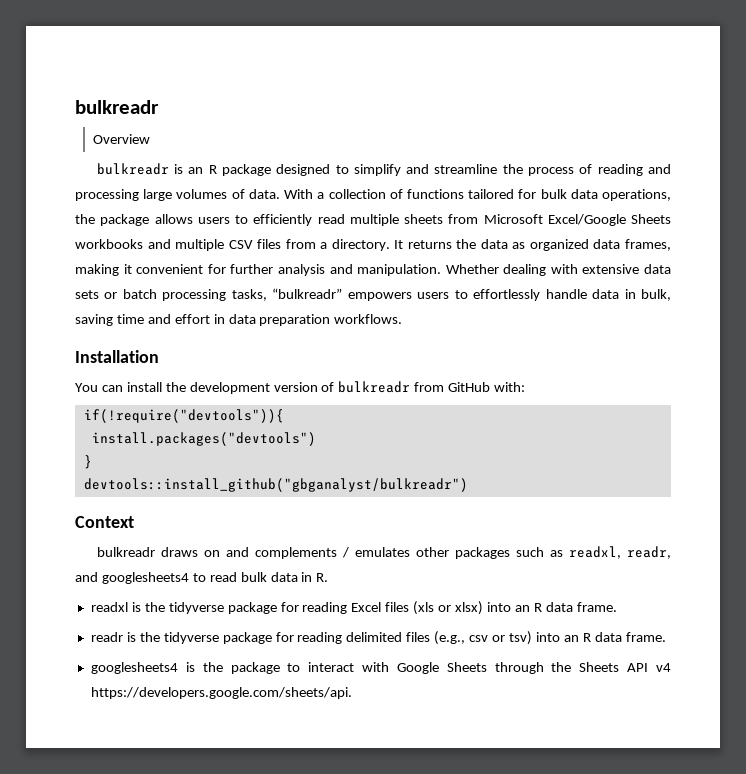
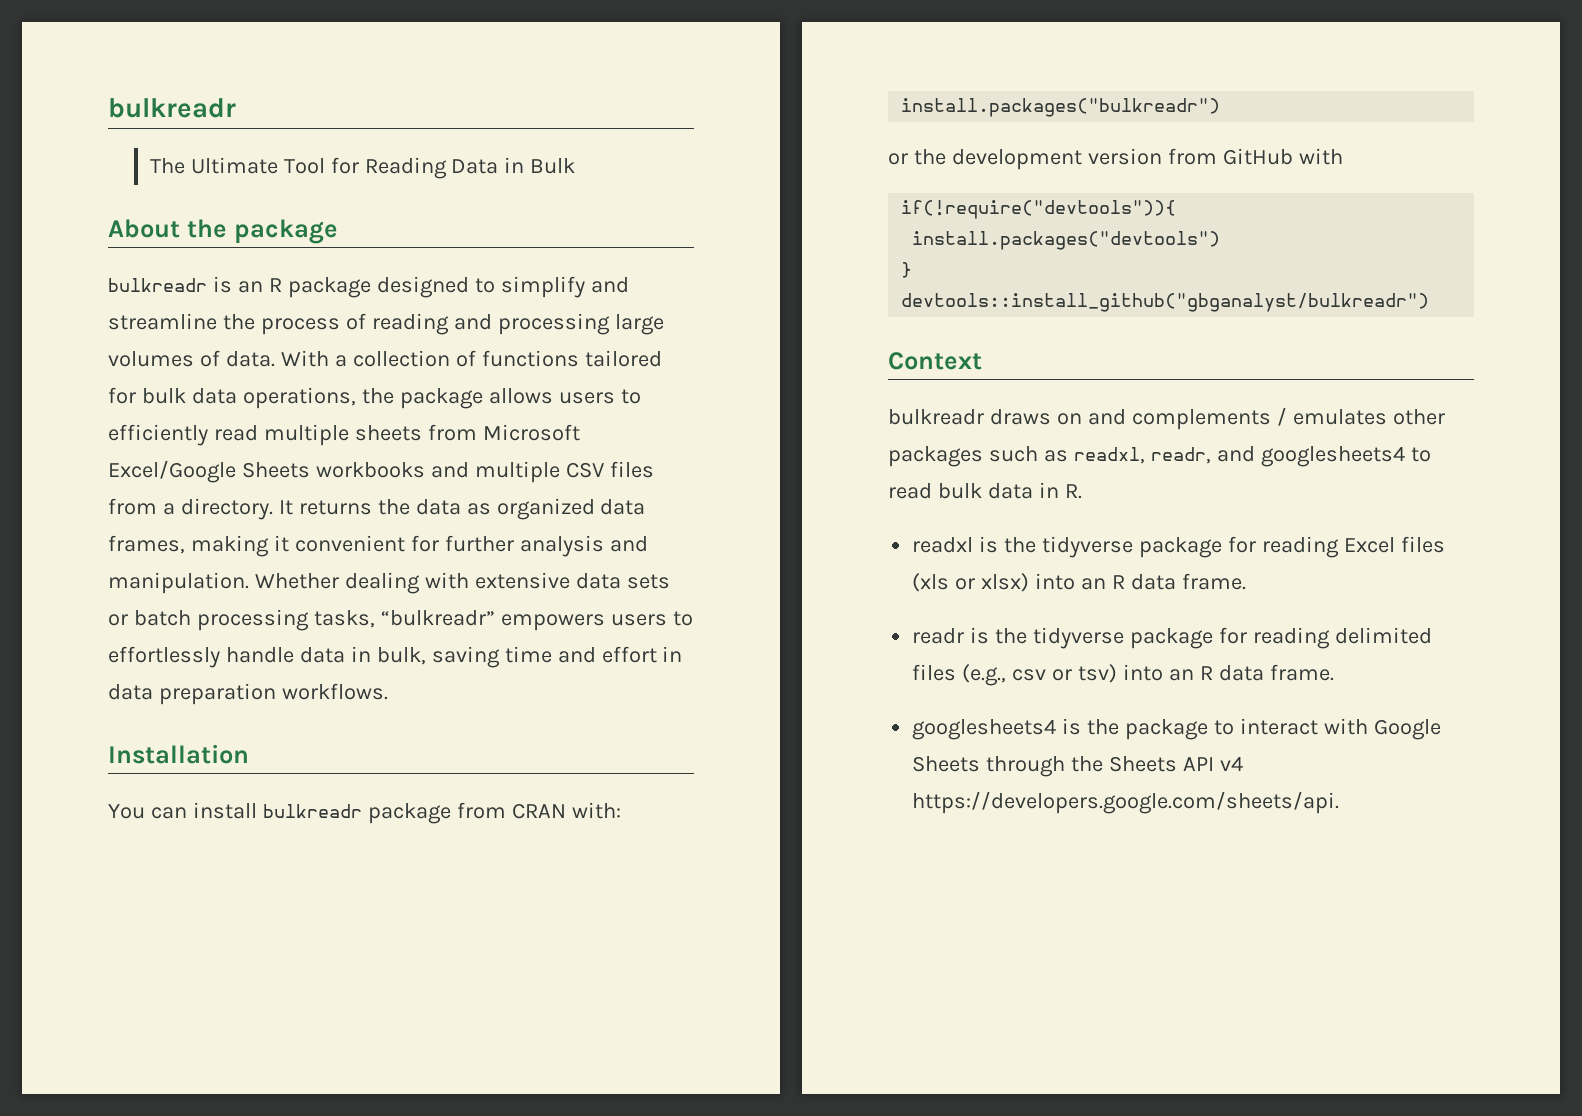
- Overview
+ The Ultimate Tool for Reading Data in Bulk
+ About the package
- You can install the development version of bulkreadr from GitHub with:
+ You can install bulkreadr package from CRAN with:
+ install.packages("bulkreadr")
+ or the development version from GitHub with

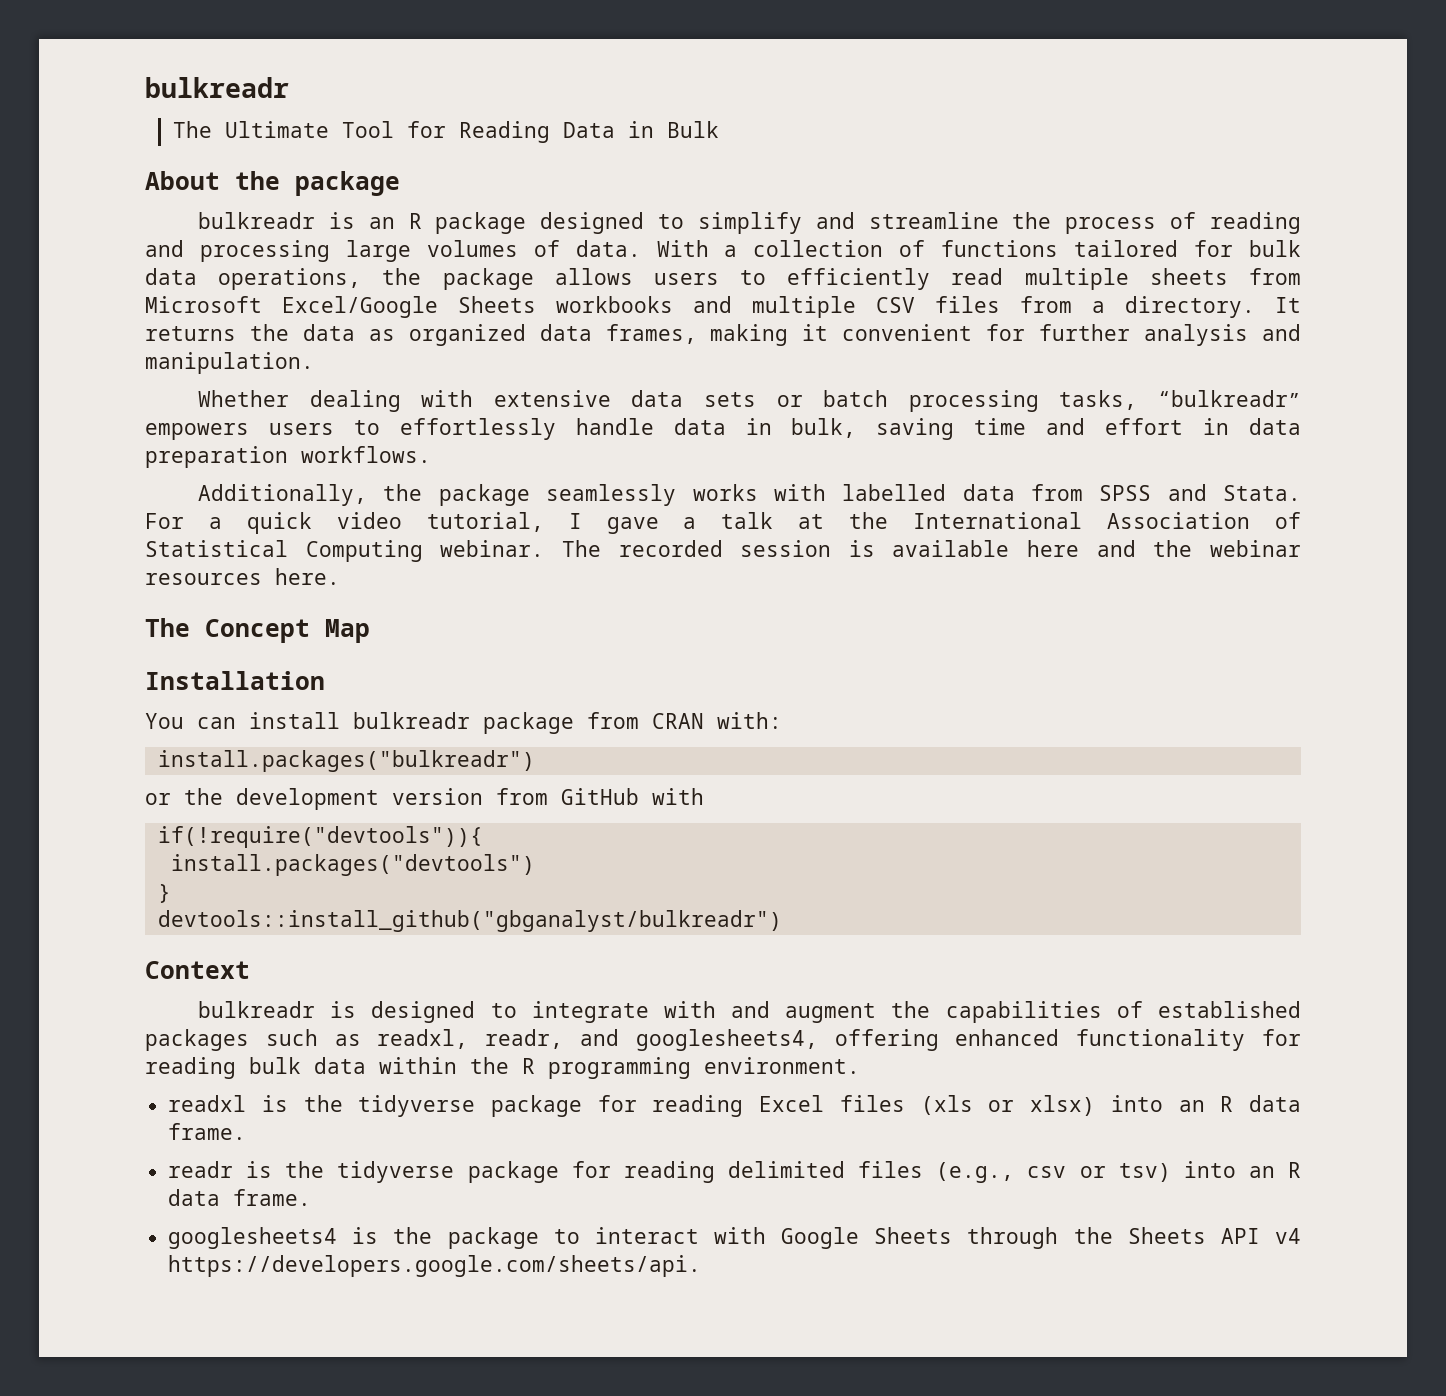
- It returns the data as organized data frames, making it convenient for further analysis and manipulation. Whether dealing with extensive data sets or batch processing tasks, “bulkreadr” empowers users to effortlessly handle data in bulk, saving time and effort in data preparation workflows.
+ It returns the data as organized data frames, making it convenient for further analysis and manipulation.
+ Whether dealing with extensive data sets or batch processing tasks, “bulkreadr” empowers users to effortlessly handle data in bulk, saving time and effort in data preparation workflows.
+ Additionally, the package seamlessly works with labelled data from SPSS and Stata. For a quick video tutorial, I gave a talk at the International Association of Statistical Computing webinar. The recorded session is available here and the webinar resources here.
+ The Concept Map
- bulkreadr draws on and complements / emulates other packages such as readxl, readr, and googlesheets4 to read bulk data in R.
+ bulkreadr is designed to integrate with and augment the capabilities of established packages such as readxl, readr, and googlesheets4, offering enhanced functionality for reading bulk data within the R programming environment.

